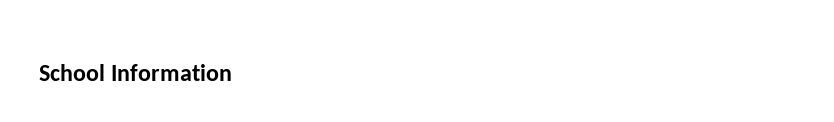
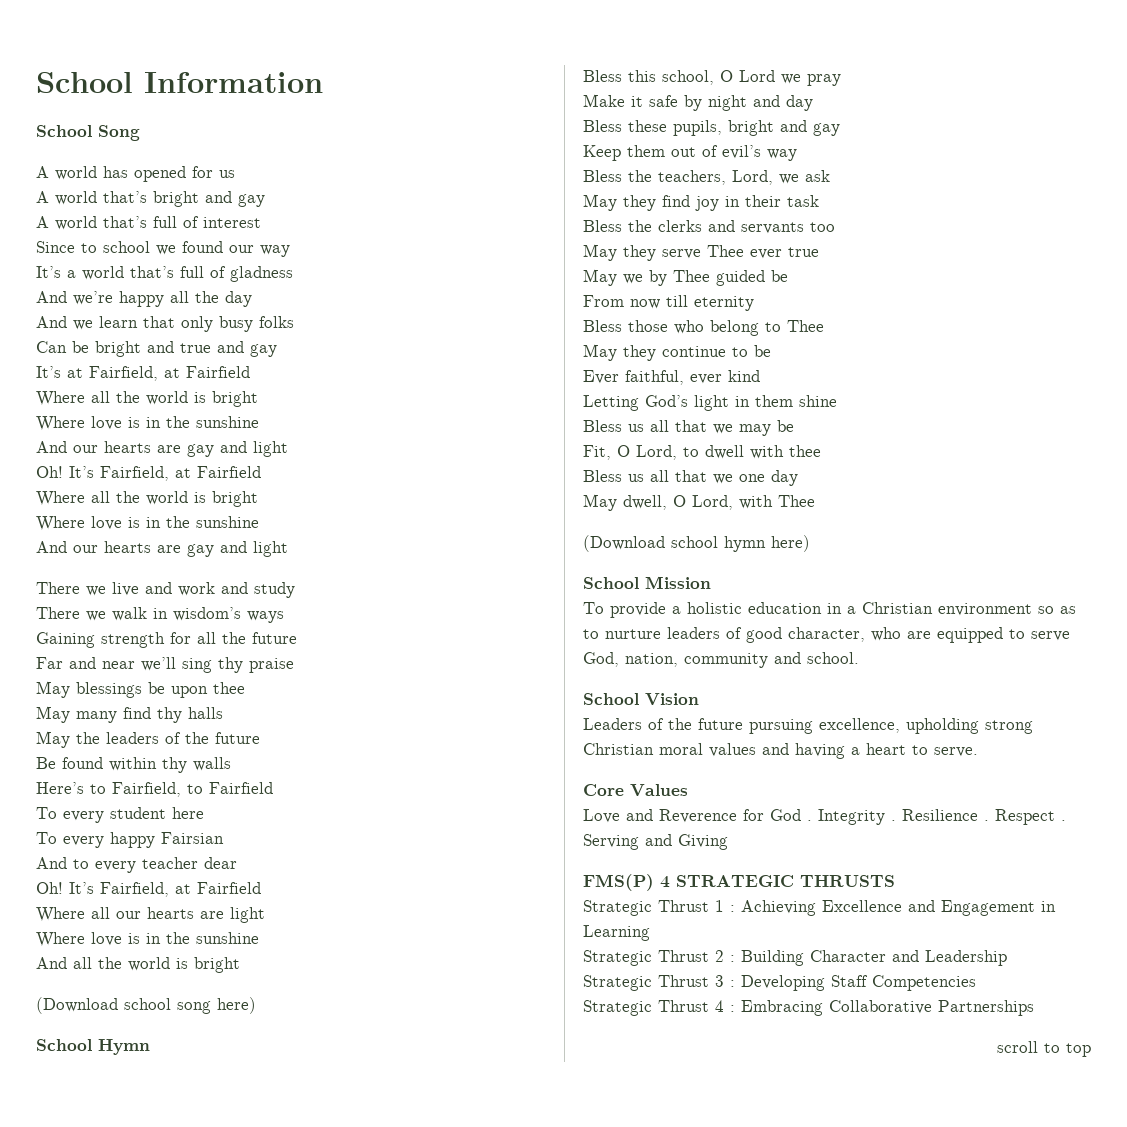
+ School Song
+ A world has opened for us
+ A world that’s bright and gay
+ A world that’s full of interest
+ Since to school we found our way
+ It’s a world that’s full of gladness
+ And we’re happy all the day
+ And we learn that only busy folks
+ Can be bright and true and gay
+ It’s at Fairfield, at Fairfield
+ Where all the world is bright
+ Where love is in the sunshine
+ And our hearts are gay and light
+ Oh! It’s Fairfield, at Fairfield
+ Where all the world is bright
+ Where love is in the sunshine
+ And our hearts are gay and light
+ There we live and work and study
+ There we walk in wisdom’s ways
+ Gaining strength for all the future
+ Far and near we’ll sing thy praise
+ May blessings be upon thee
+ May many find thy halls
+ May the leaders of the future
+ Be found within thy walls
+ Here’s to Fairfield, to Fairfield
+ To every student here
+ To every happy Fairsian
+ And to every teacher dear
+ Oh! It’s Fairfield, at Fairfield
+ Where all our hearts are light
+ Where love is in the sunshine
+ And all the world is bright
+ (Download school song here)
+ School Hymn
+ Bless this school, O Lord we pray
+ Make it safe by night and day
+ Bless these pupils, bright and gay
+ Keep them out of evil’s way
+ Bless the teachers, Lord, we ask
+ May they find joy in their task
+ Bless the clerks and servants too
+ May they serve Thee ever true
+ May we by Thee guided be
+ From now till eternity
+ Bless those who belong to Thee
+ May they continue to be
+ Ever faithful, ever kind
+ Letting God’s light in them shine
+ Bless us all that we may be
+ Fit, O Lord, to dwell with thee
+ Bless us all that we one day
+ May dwell, O Lord, with Thee
+ (Download school hymn here)
+ School Mission
+ To provide a holistic education in a Christian environment so as to nurture leaders of good character, who are equipped to serve God, nation, community and school.
+ School Vision
+ Leaders of the future pursuing excellence, upholding strong Christian moral values and having a heart to serve.
+ Core Values
+ Love and Reverence for God . Integrity . Resilience . Respect . Serving and Giving
+ FMS(P) 4 STRATEGIC THRUSTS
+ Strategic Thrust 1 : Achieving Excellence and Engagement in Learning
+ Strategic Thrust 2 : Building Character and Leadership
+ Strategic Thrust 3 : Developing Staff Competencies
+ Strategic Thrust 4 : Embracing Collaborative Partnerships
+ scroll to top

